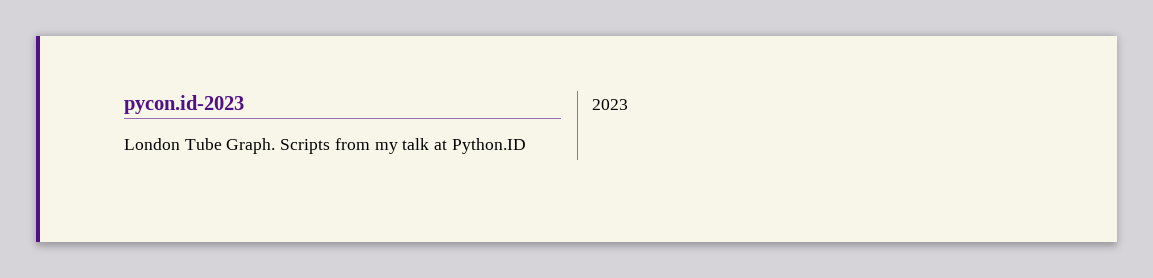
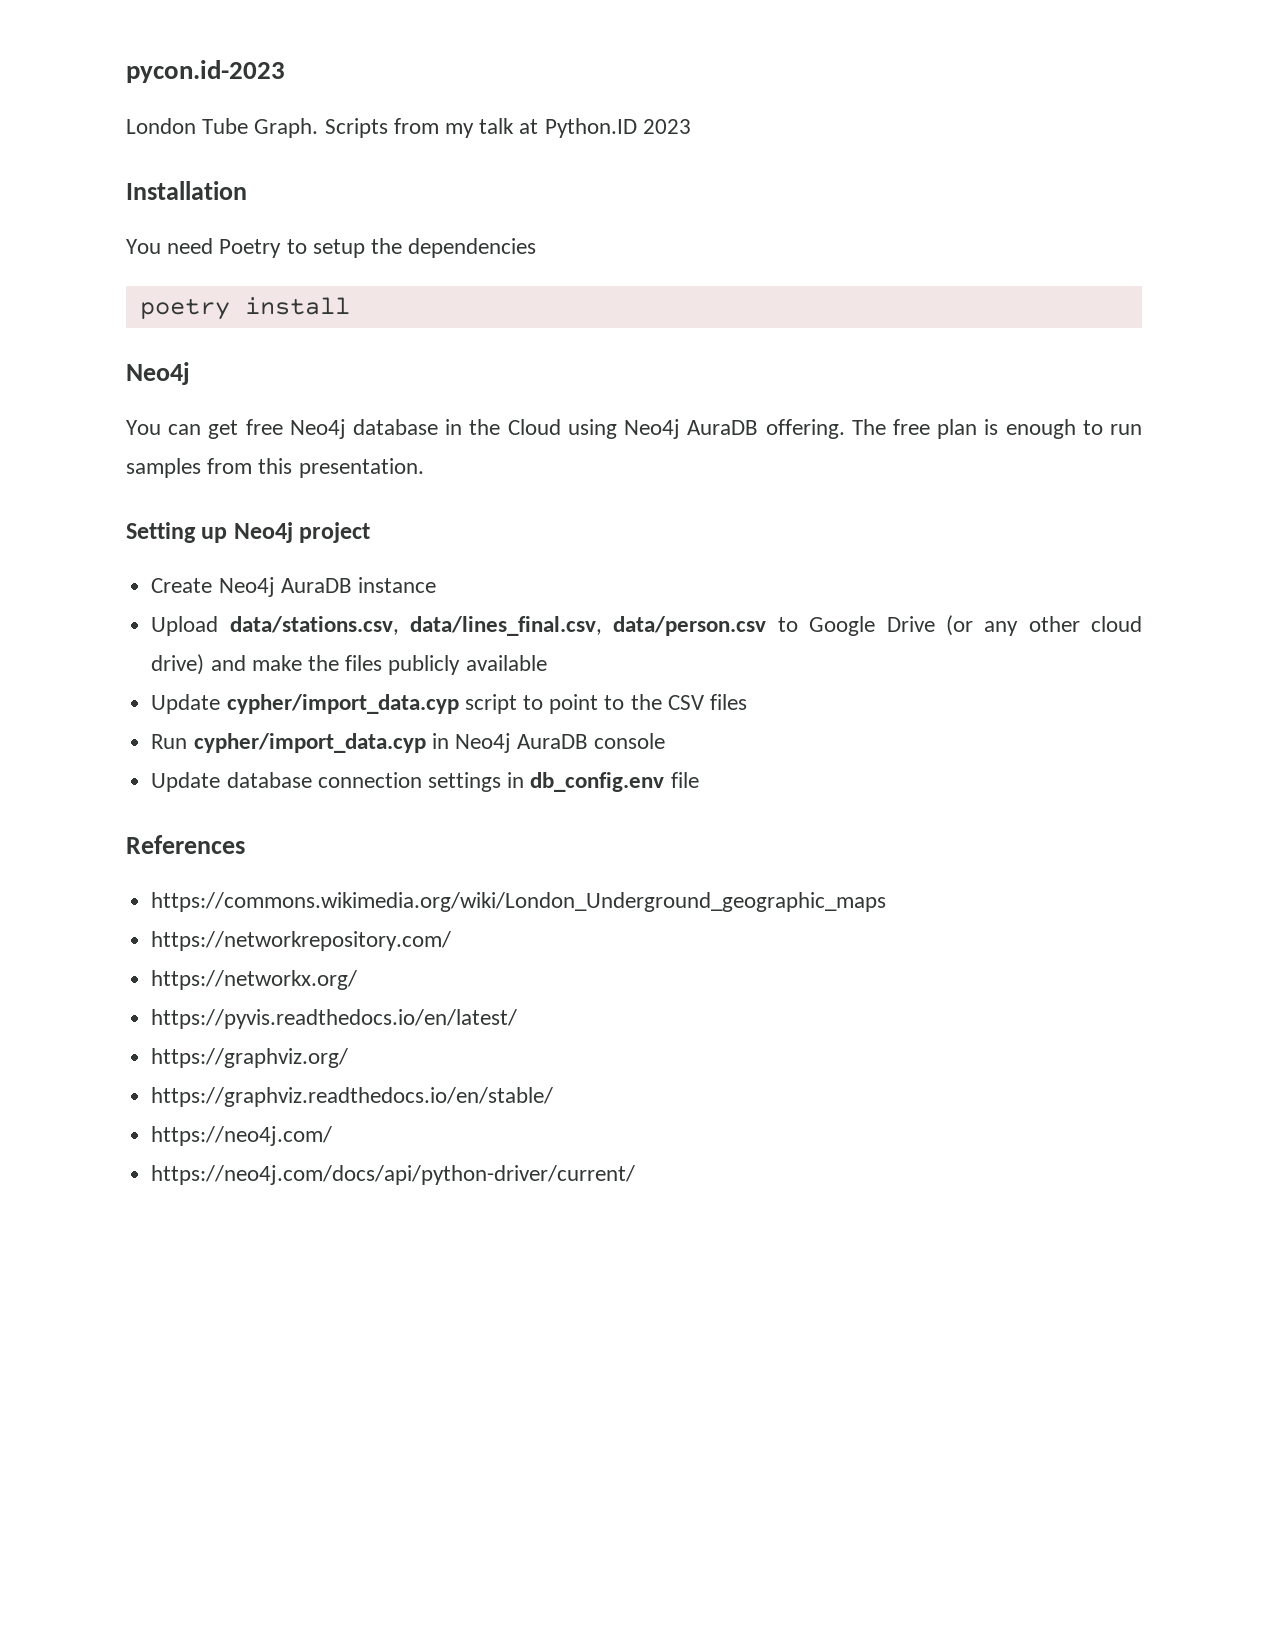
+ Installation
+ You need Poetry to setup the dependencies
+ poetry install
+ Neo4j
+ You can get free Neo4j database in the Cloud using Neo4j AuraDB offering. The free plan is enough to run samples from this presentation.
+ Setting up Neo4j project
+ Create Neo4j AuraDB instance
+ Upload data/stations.csv, data/lines_final.csv, data/person.csv to Google Drive (or any other cloud drive) and make the files publicly available
+ Update cypher/import_data.cyp script to point to the CSV files
+ Run cypher/import_data.cyp in Neo4j AuraDB console
+ Update database connection settings in db_config.env file
+ References
+ https://commons.wikimedia.org/wiki/London_Underground_geographic_maps
+ https://networkrepository.com/
+ https://networkx.org/
+ https://pyvis.readthedocs.io/en/latest/
+ https://graphviz.org/
+ https://graphviz.readthedocs.io/en/stable/
+ https://neo4j.com/
+ https://neo4j.com/docs/api/python-driver/current/

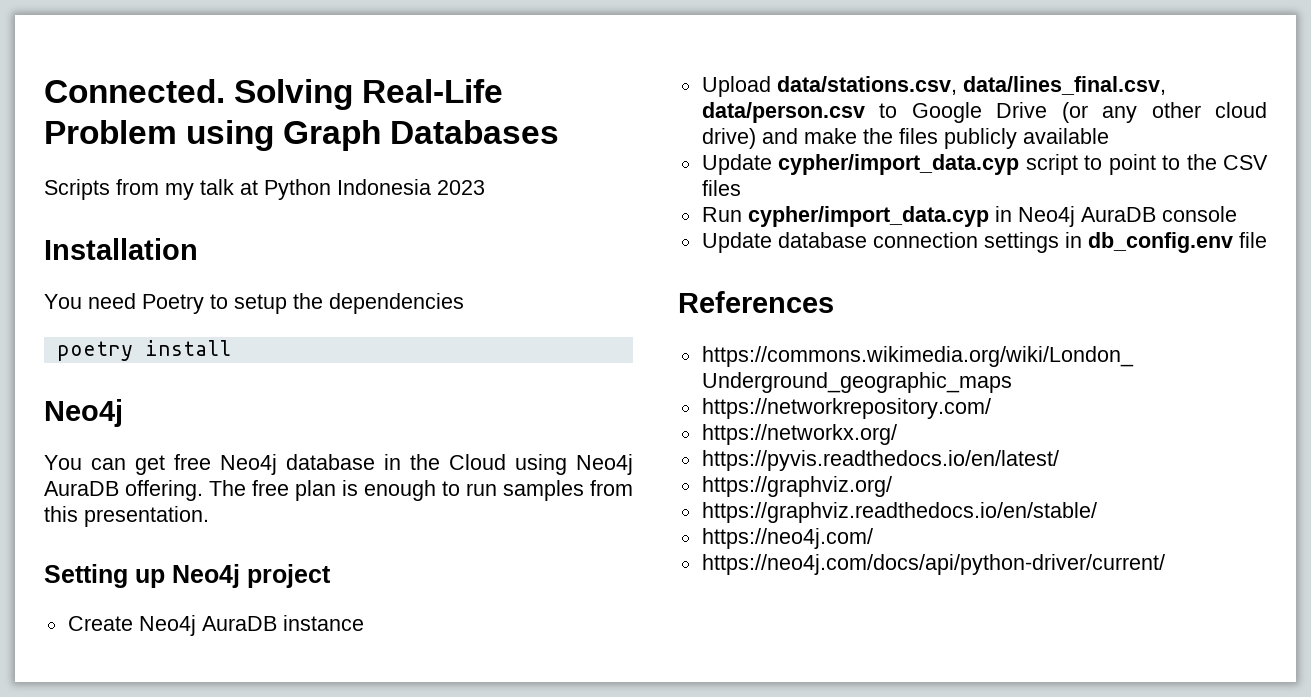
- pycon.id-2023
- London Tube Graph. Scripts from my talk at Python.ID 2023
+ Connected. Solving Real-Life Problem using Graph Databases
+ Scripts from my talk at Python Indonesia 2023

